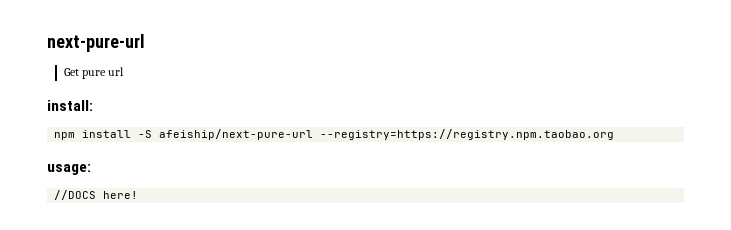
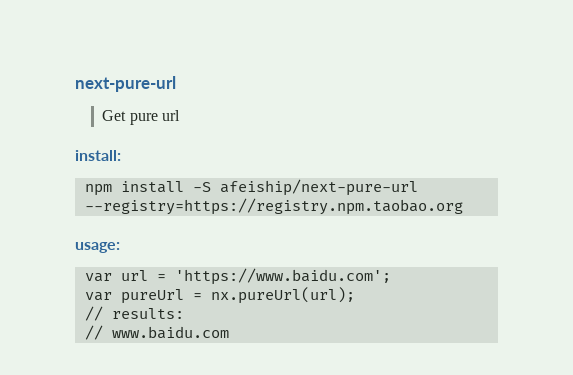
- //DOCS here!
+ var url = 'https://www.baidu.com';
+ var pureUrl = nx.pureUrl(url);
+ // results:
+ // www.baidu.com

